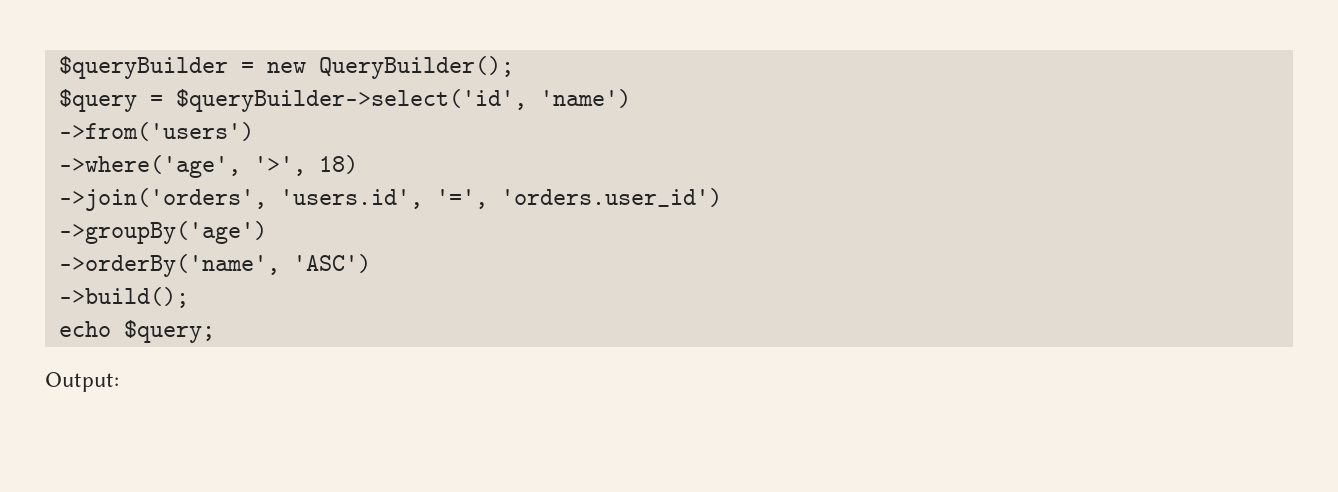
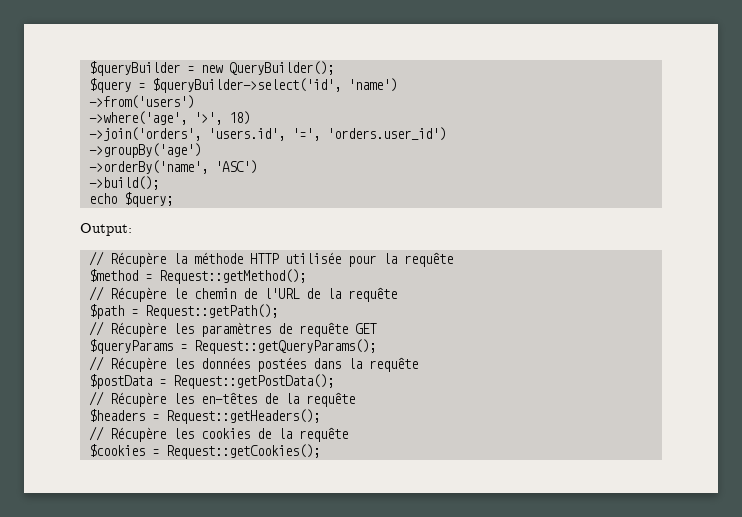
+ // Récupère la méthode HTTP utilisée pour la requête
+ $method = Request::getMethod();
+ // Récupère le chemin de l'URL de la requête
+ $path = Request::getPath();
+ // Récupère les paramètres de requête GET
+ $queryParams = Request::getQueryParams();
+ // Récupère les données postées dans la requête
+ $postData = Request::getPostData();
+ // Récupère les en-têtes de la requête
+ $headers = Request::getHeaders();
+ // Récupère les cookies de la requête
+ $cookies = Request::getCookies();

